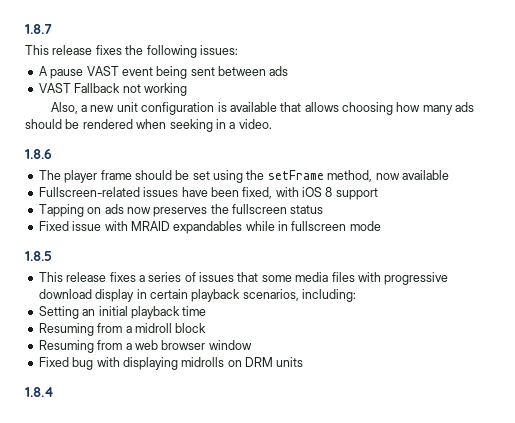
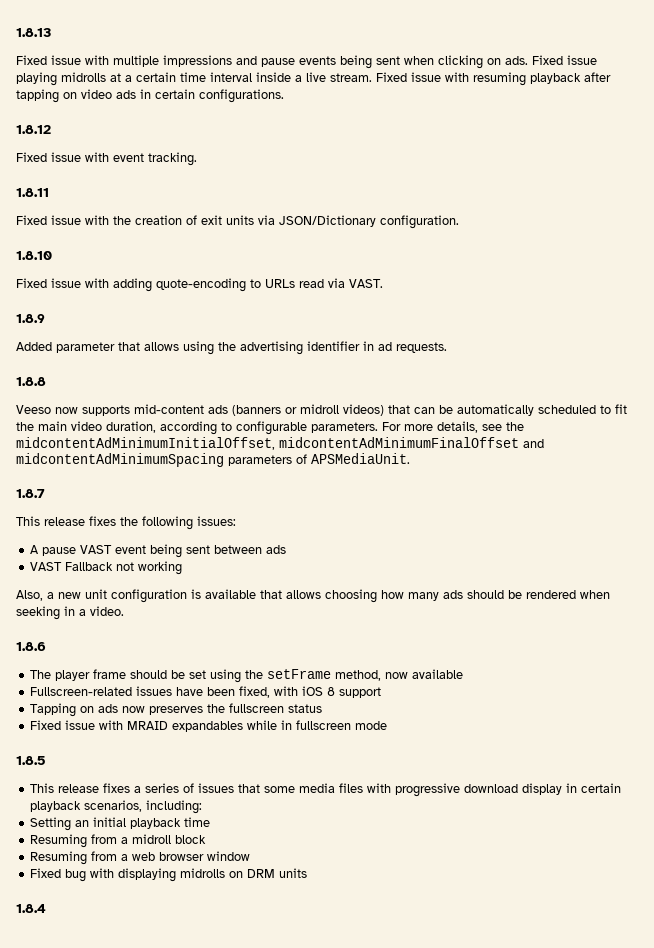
+ 1.8.13
+ Fixed issue with multiple impressions and pause events being sent when clicking on ads. Fixed issue playing midrolls at a certain time interval inside a live stream. Fixed issue with resuming playback after tapping on video ads in certain configurations.
+ 1.8.12
+ Fixed issue with event tracking.
+ 1.8.11
+ Fixed issue with the creation of exit units via JSON/Dictionary configuration.
+ 1.8.10
+ Fixed issue with adding quote-encoding to URLs read via VAST.
+ 1.8.9
+ Added parameter that allows using the advertising identifier in ad requests.
+ 1.8.8
+ Veeso now supports mid-content ads (banners or midroll videos) that can be automatically scheduled to fit the main video duration, according to configurable parameters. For more details, see the midcontentAdMinimumInitialOffset, midcontentAdMinimumFinalOffset and midcontentAdMinimumSpacing parameters of APSMediaUnit.

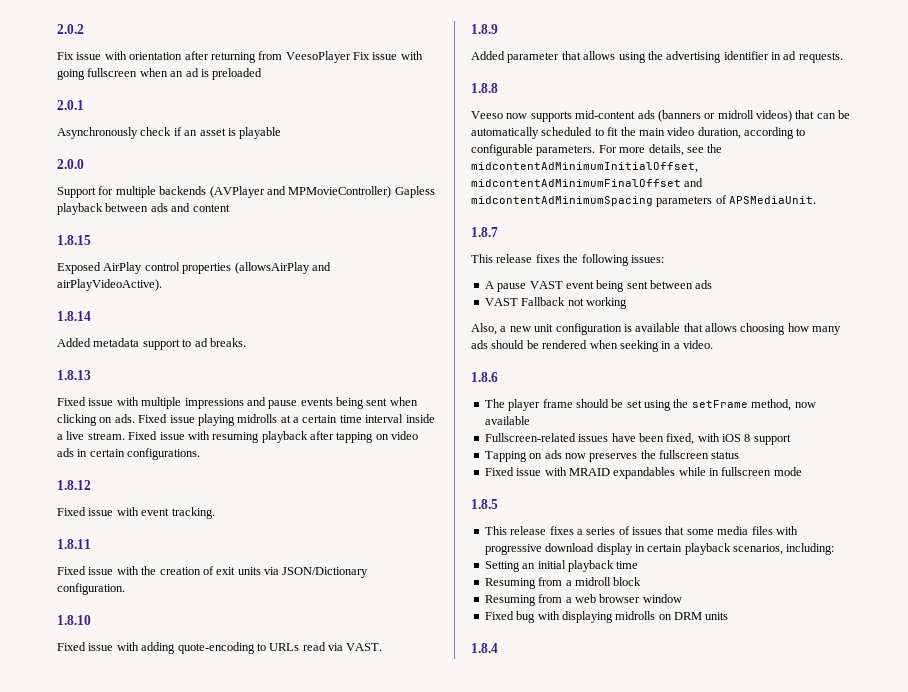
+ 2.0.2
+ Fix issue with orientation after returning from VeesoPlayer Fix issue with going fullscreen when an ad is preloaded
+ 2.0.1
+ Asynchronously check if an asset is playable
+ 2.0.0
+ Support for multiple backends (AVPlayer and MPMovieController) Gapless playback between ads and content
+ 1.8.15
+ Exposed AirPlay control properties (allowsAirPlay and airPlayVideoActive).
+ 1.8.14
+ Added metadata support to ad breaks.

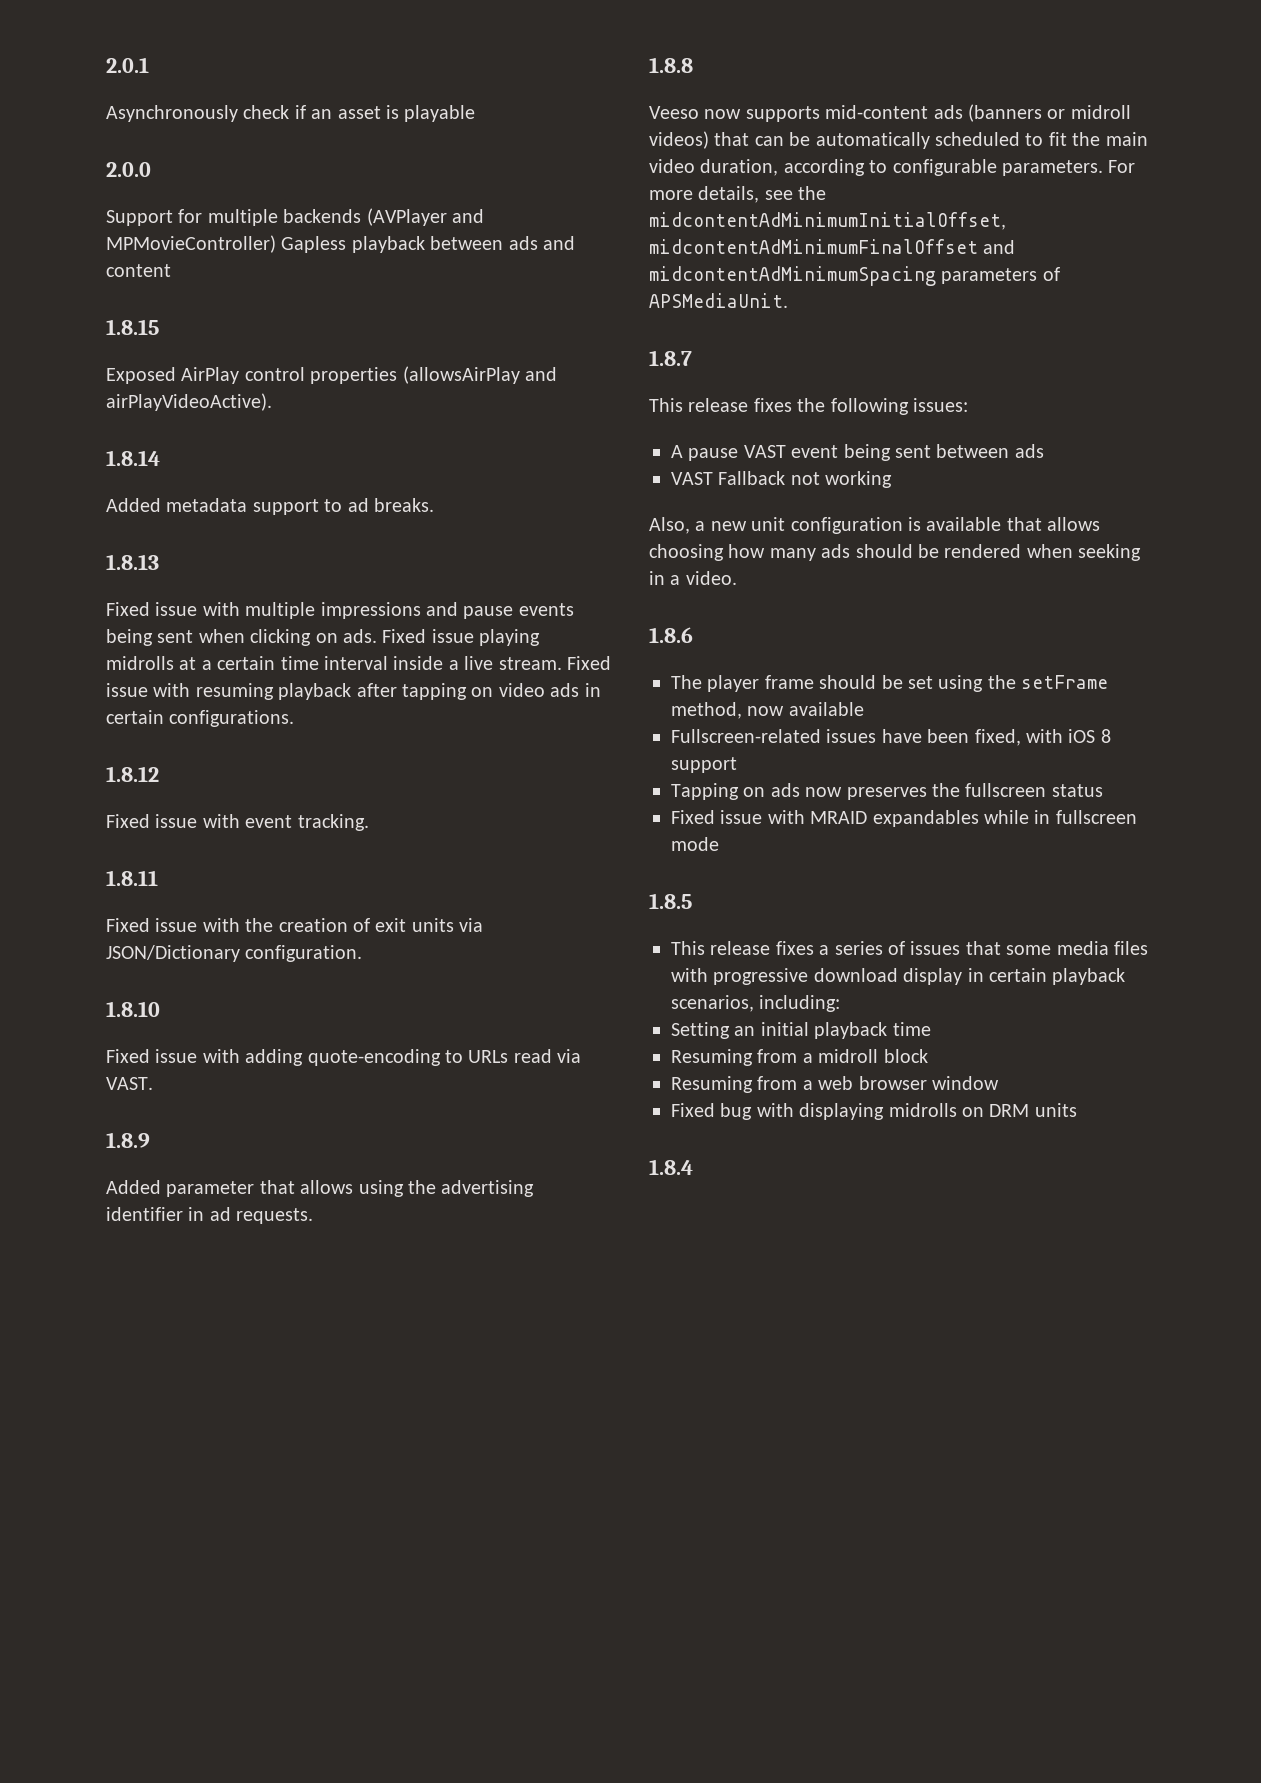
- 2.0.2
- Fix issue with orientation after returning from VeesoPlayer Fix issue with going fullscreen when an ad is preloaded

